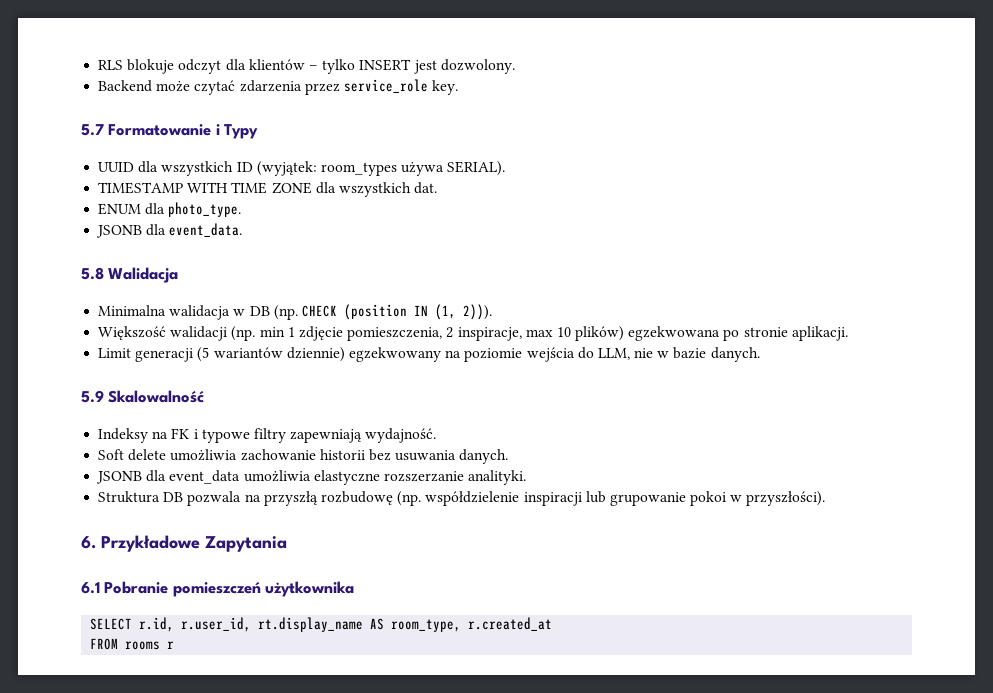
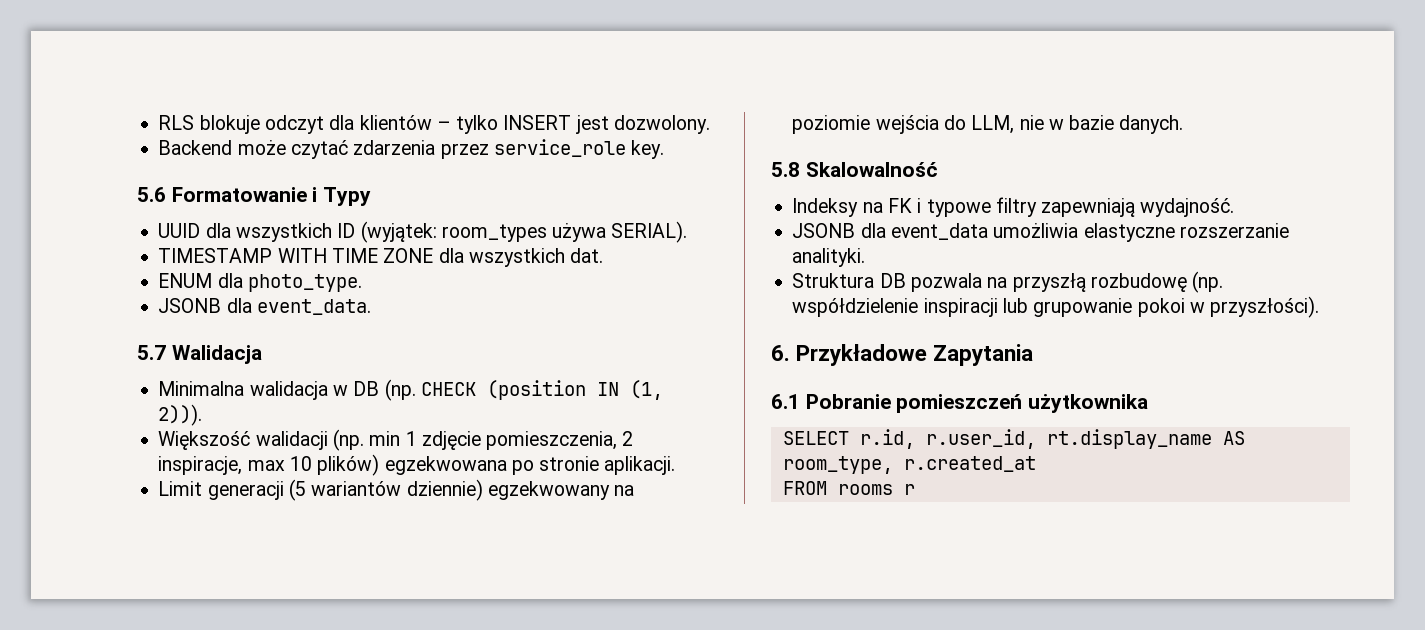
- 5.7 Formatowanie i Typy
+ 5.6 Formatowanie i Typy
- 5.8 Walidacja
+ 5.7 Walidacja
- 5.9 Skalowalność
+ 5.8 Skalowalność
- Soft delete umożliwia zachowanie historii bez usuwania danych.

